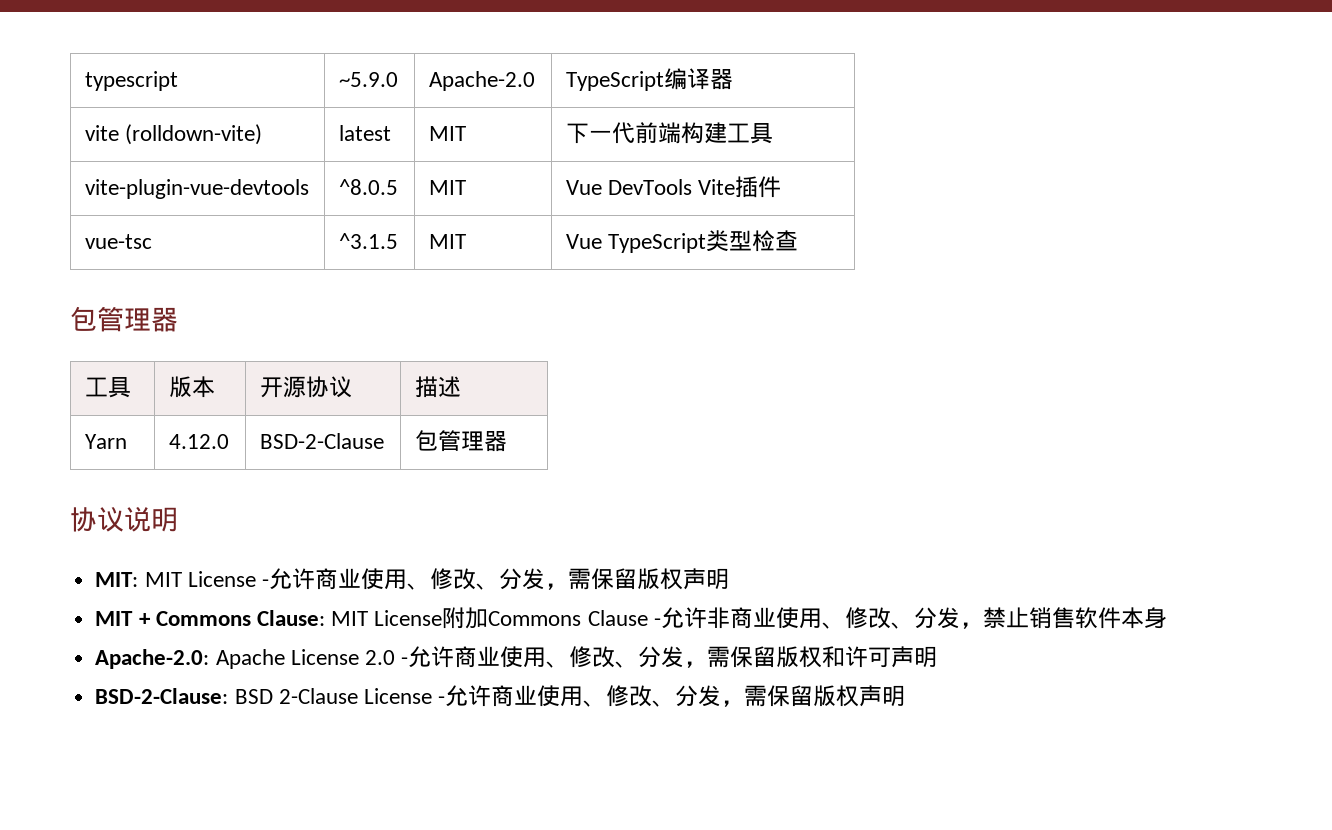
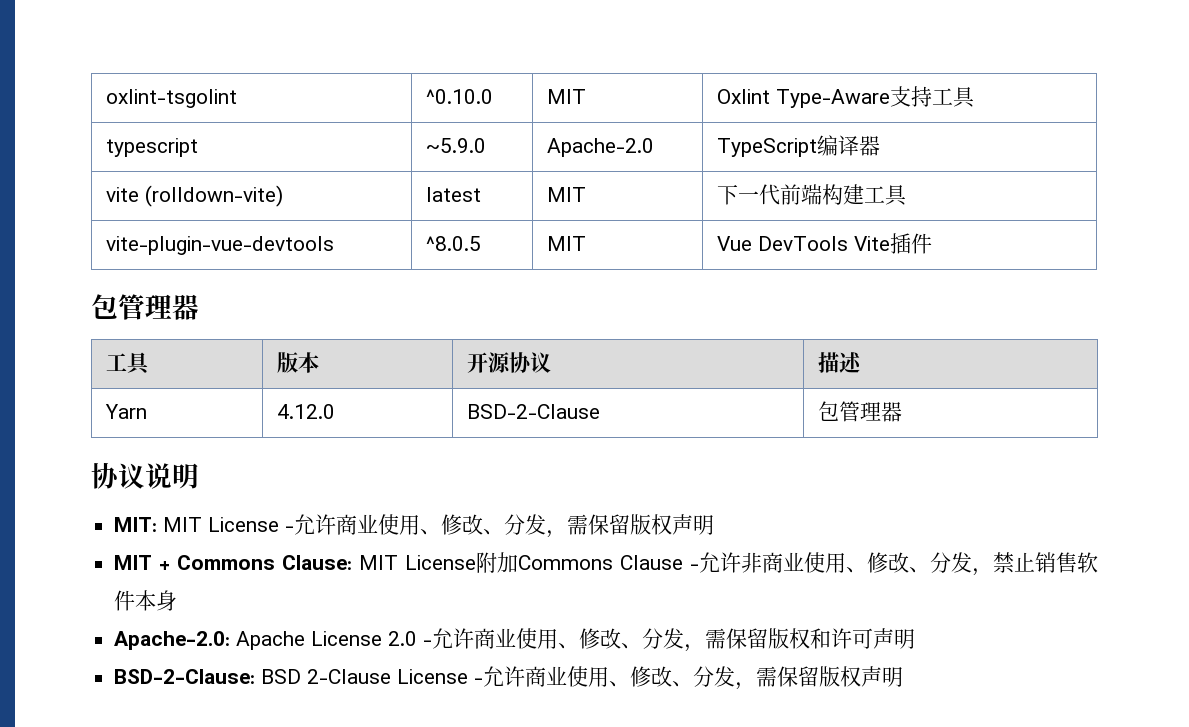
+ oxlint-tsgolint | ^0.10.0 | MIT | Oxlint Type-Aware支持工具
- vue-tsc | ^3.1.5 | MIT | Vue TypeScript类型检查

